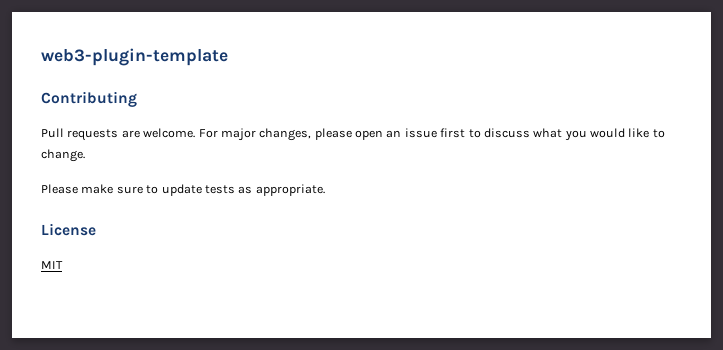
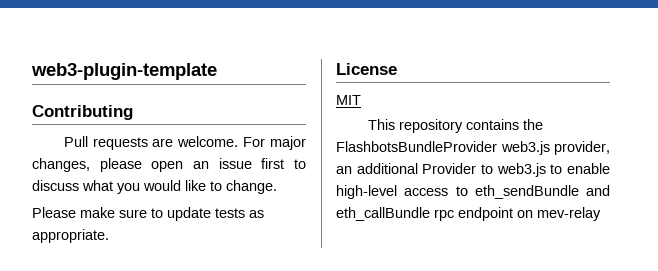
+ This repository contains the FlashbotsBundleProvider web3.js provider, an additional Provider to web3.js to enable high-level access to eth_sendBundle and eth_callBundle rpc endpoint on mev-relay

